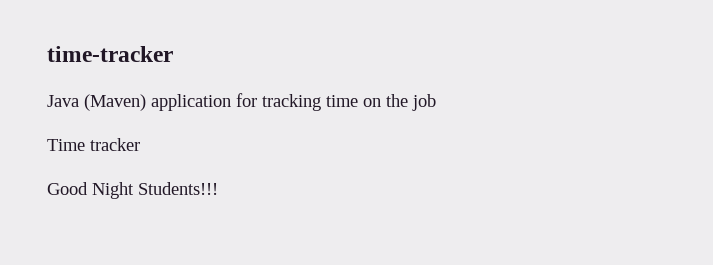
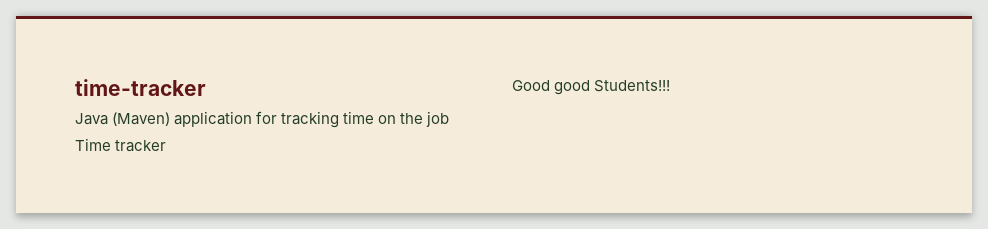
- Good Night Students!!!
+ Good good Students!!!

